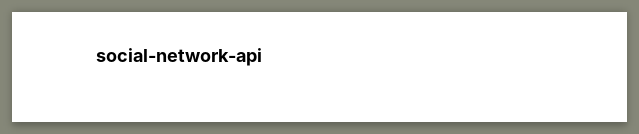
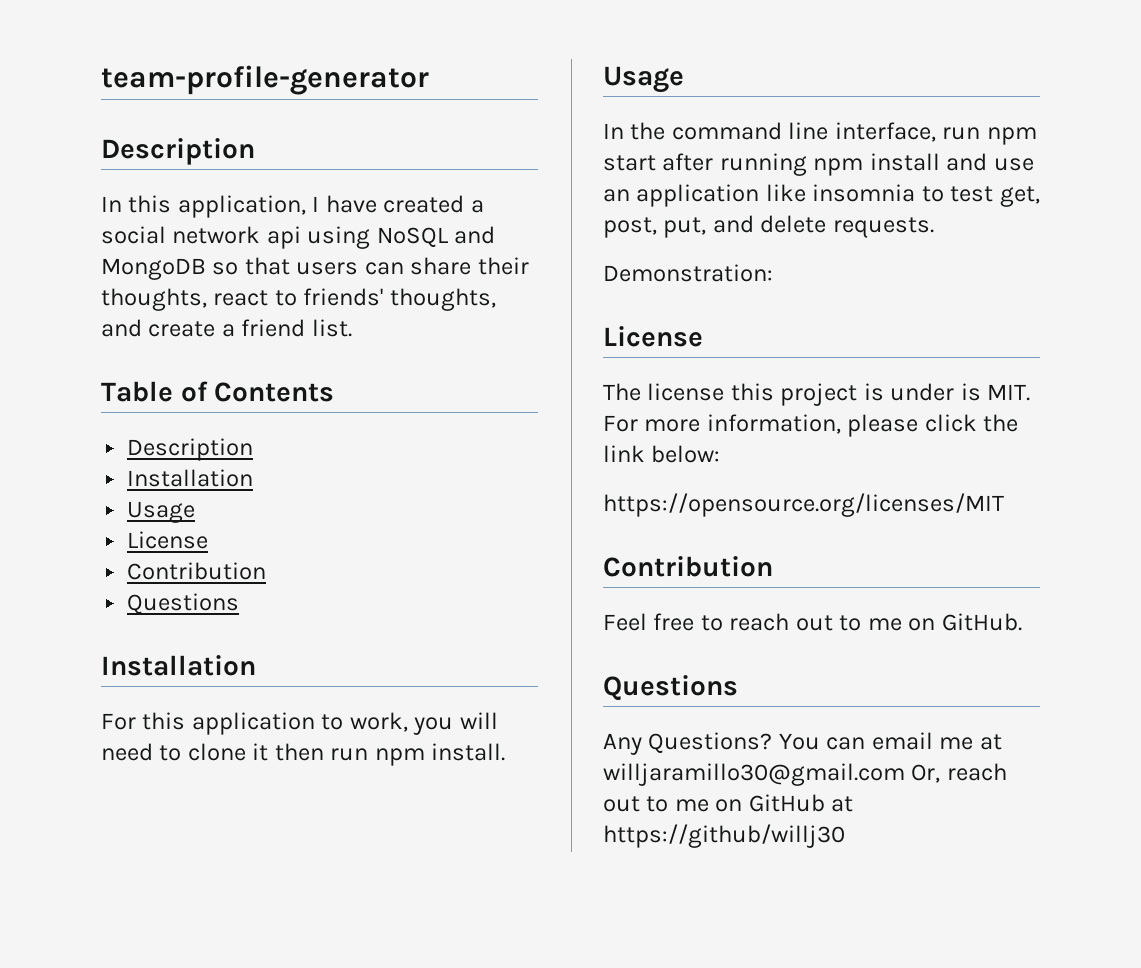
- social-network-api
+ team-profile-generator
+ Description
+ In this application, I have created a social network api using NoSQL and MongoDB so that users can share their thoughts, react to friends' thoughts, and create a friend list.
+ Table of Contents
+ Description
+ Installation
+ Usage
+ License
+ Contribution
+ Questions
+ Installation
+ For this application to work, you will need to clone it then run npm install.
+ Usage
+ In the command line interface, run npm start after running npm install and use an application like insomnia to test get, post, put, and delete requests.
+ Demonstration:
+ License
+ The license this project is under is MIT. For more information, please click the link below:
+ https://opensource.org/licenses/MIT
+ Contribution
+ Feel free to reach out to me on GitHub.
+ Questions
+ Any Questions? You can email me at willjaramillo30@gmail.com Or, reach out to me on GitHub at https://github/willj30

